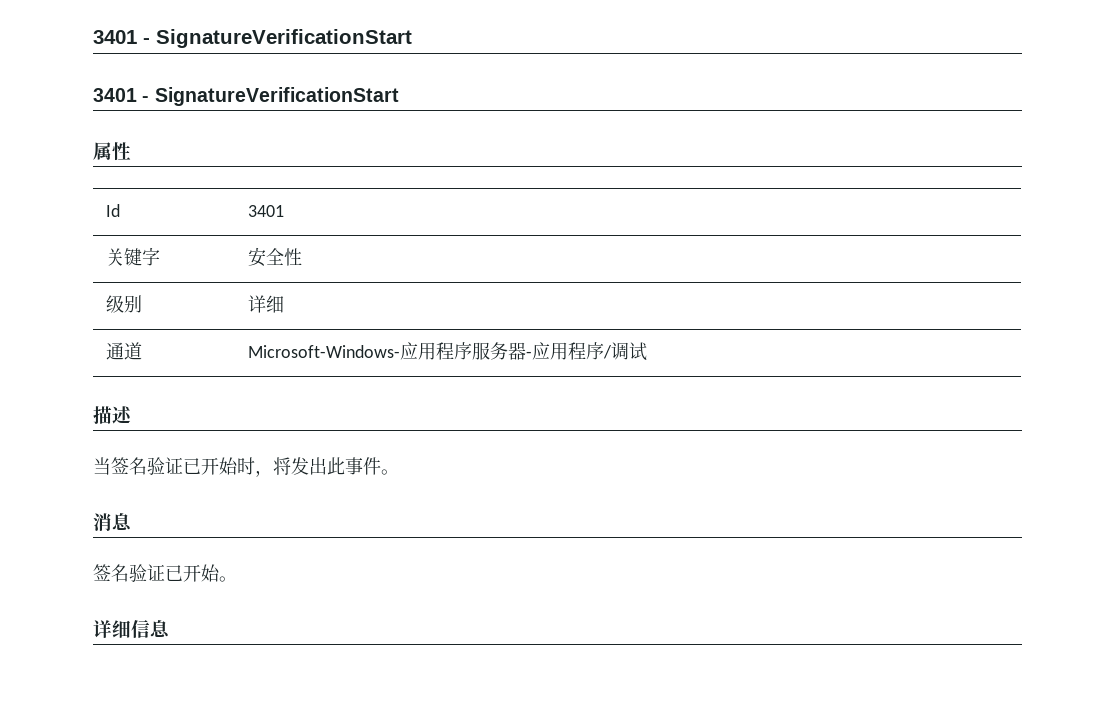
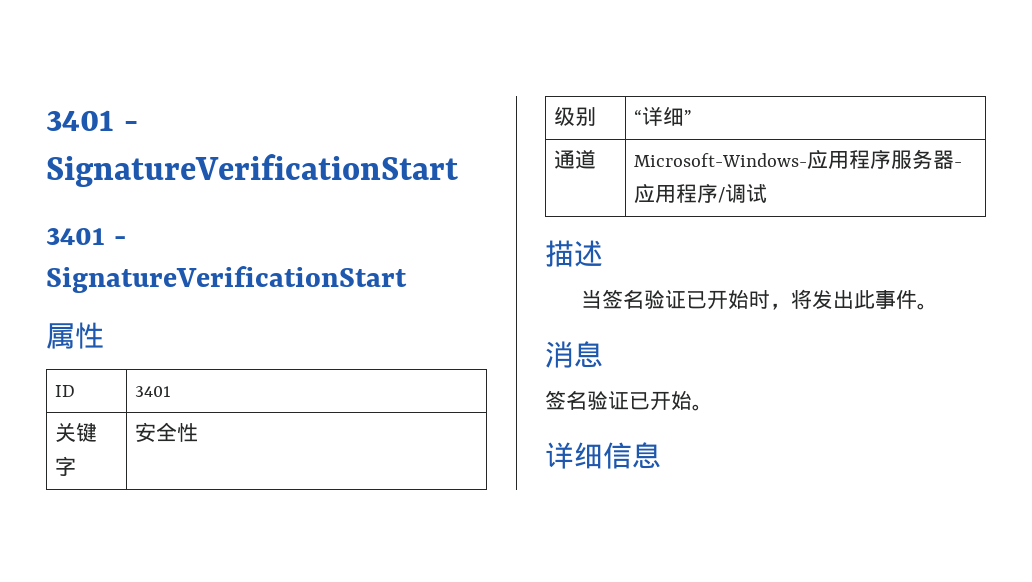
- Id | 3401
+ ID | 3401
- 级别 | 详细
+ 级别 | “详细”

